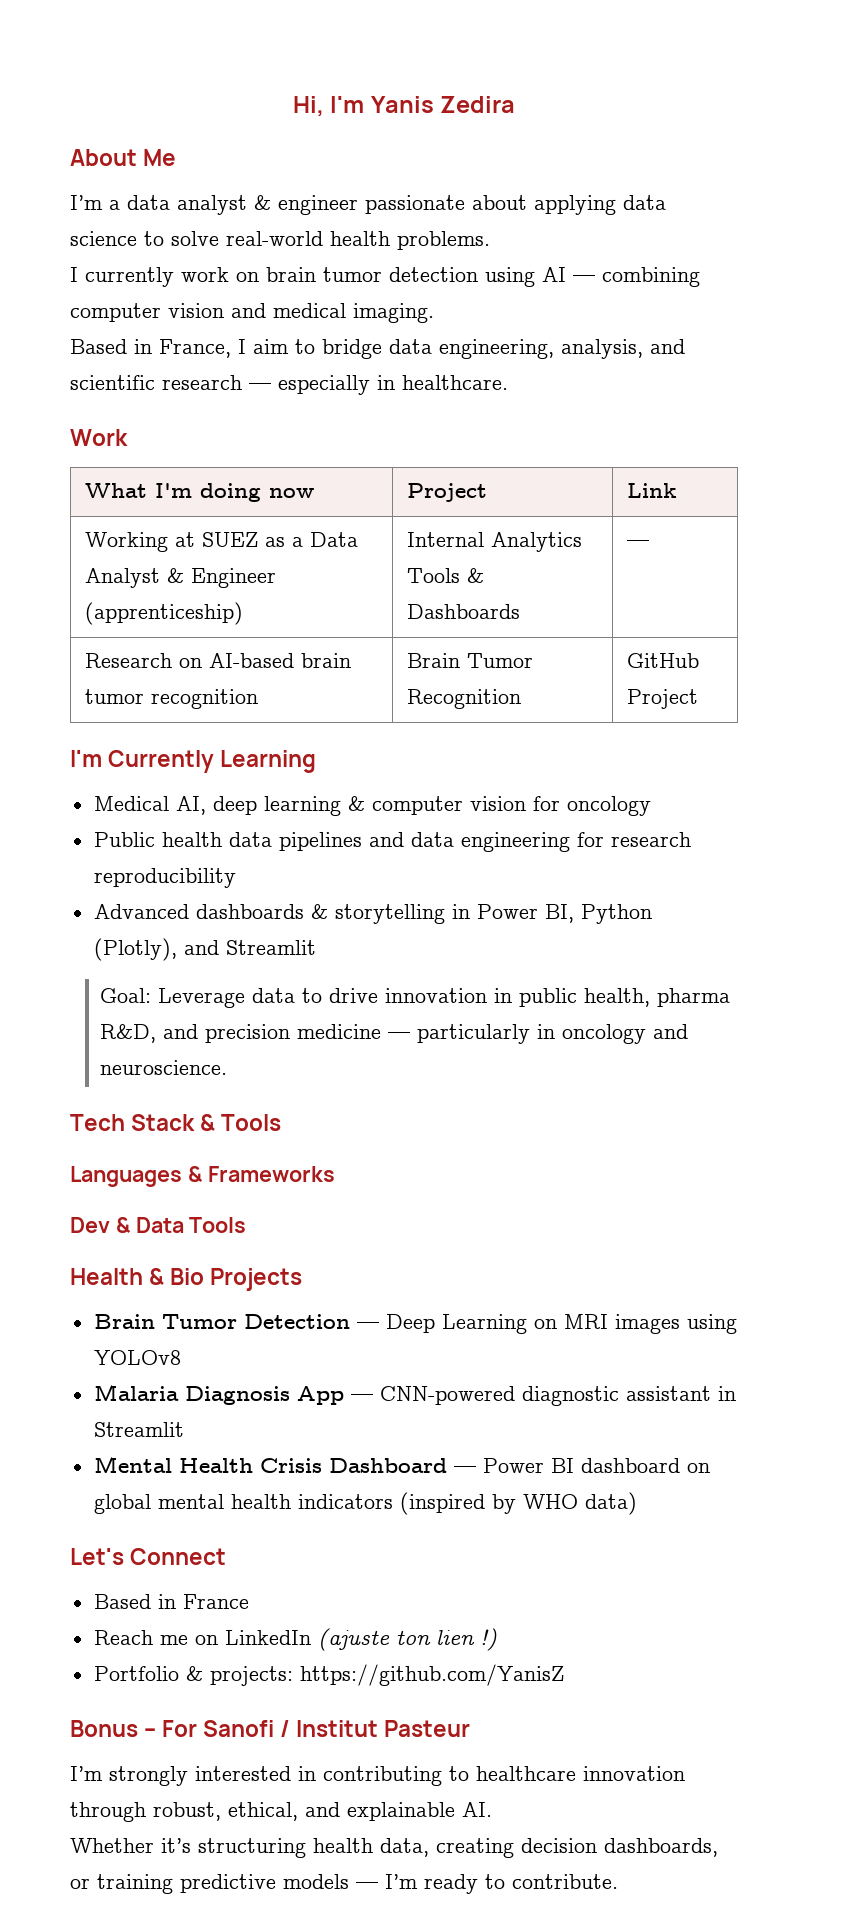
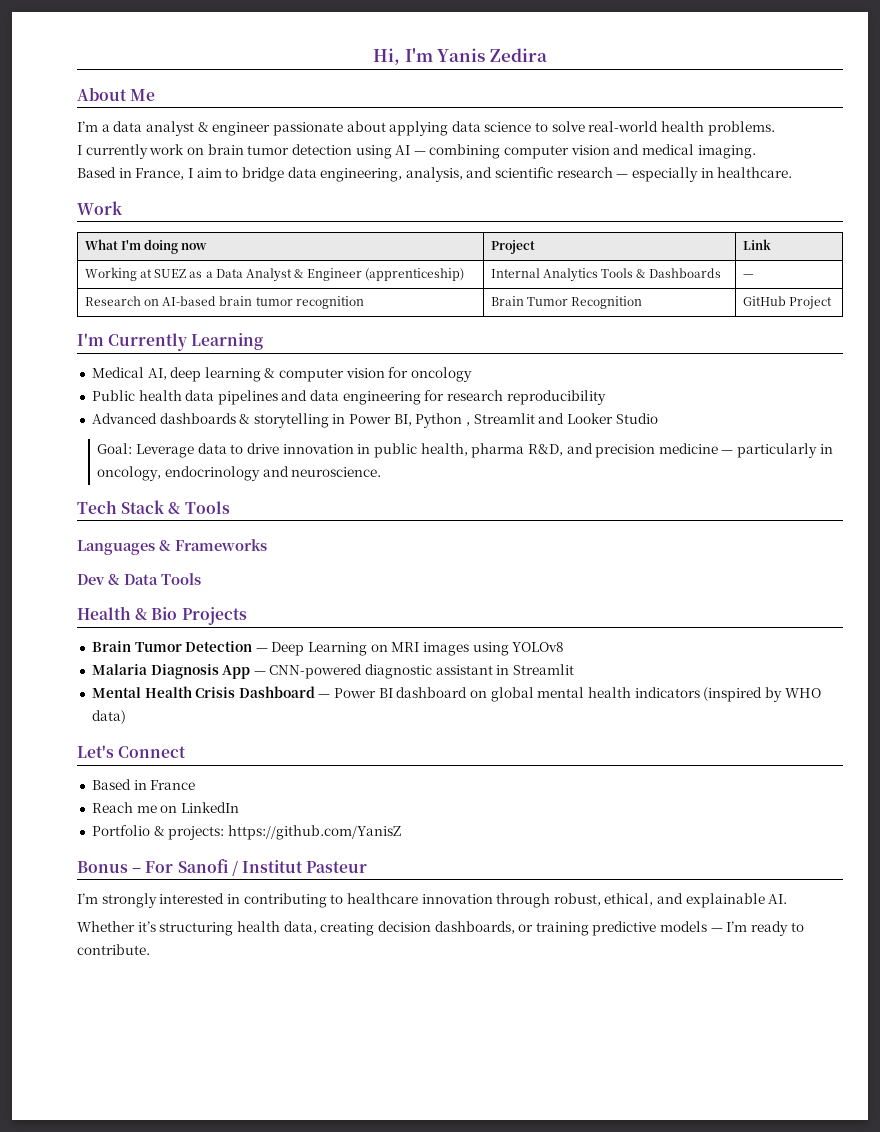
- Advanced dashboards & storytelling in Power BI, Python (Plotly), and Streamlit
+ Advanced dashboards & storytelling in Power BI, Python , Streamlit and Looker Studio
- Goal: Leverage data to drive innovation in public health, pharma R&D, and precision medicine — particularly in oncology and neuroscience.
+ Goal: Leverage data to drive innovation in public health, pharma R&D, and precision medicine — particularly in oncology, endocrinology and neuroscience.
- Reach me on LinkedIn (ajuste ton lien !)
+ Reach me on LinkedIn

